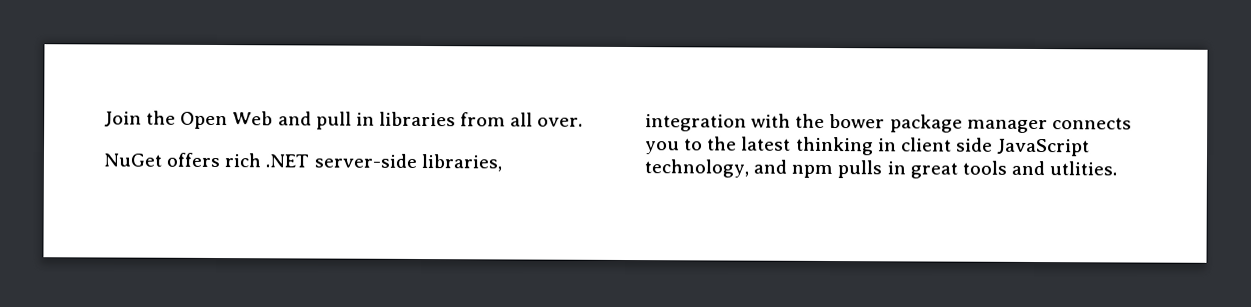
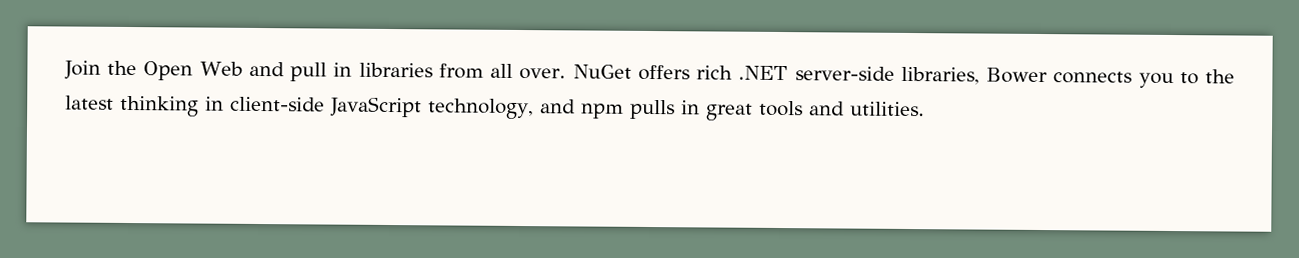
- Join the Open Web and pull in libraries from all over.
- NuGet offers rich .NET server-side libraries, integration with the bower package manager connects you to the latest thinking in client side JavaScript technology, and npm pulls in great tools and utlities.
+ Join the Open Web and pull in libraries from all over. NuGet offers rich .NET server-side libraries, Bower connects you to the latest thinking in client-side JavaScript technology, and npm pulls in great tools and utilities.

